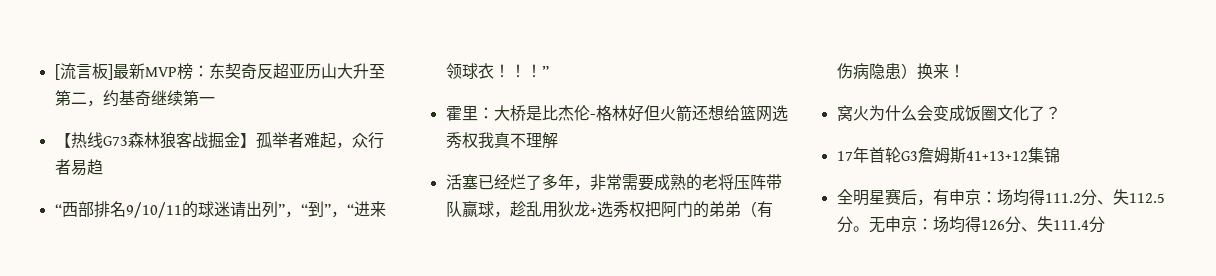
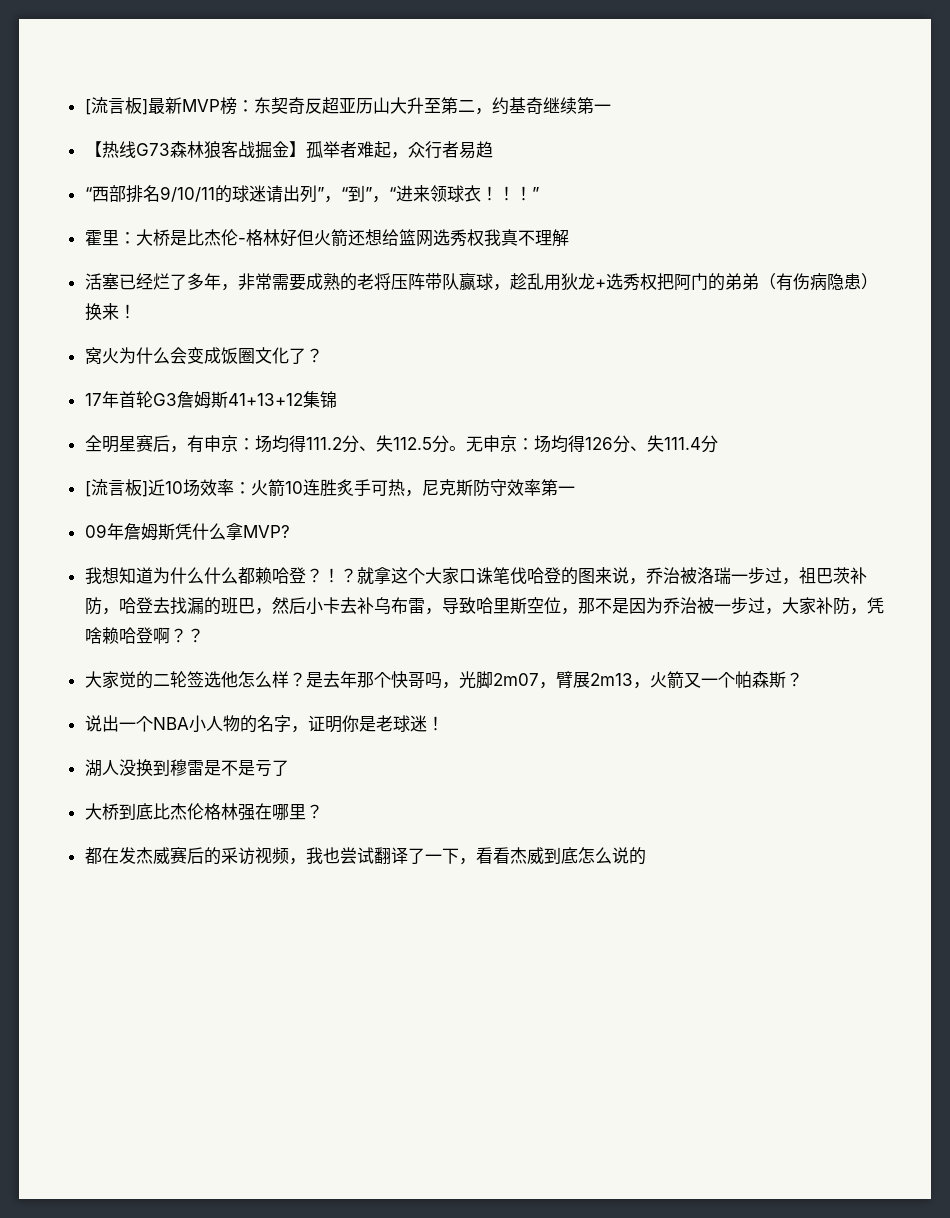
+ [流言板]近10场效率：火箭10连胜炙手可热，尼克斯防守效率第一
+ 09年詹姆斯凭什么拿MVP?
+ 我想知道为什么什么都赖哈登？！？就拿这个大家口诛笔伐哈登的图来说，乔治被洛瑞一步过，祖巴茨补防，哈登去找漏的班巴，然后小卡去补乌布雷，导致哈里斯空位，那不是因为乔治被一步过，大家补防，凭啥赖哈登啊？？
+ 大家觉的二轮签选他怎么样？是去年那个快哥吗，光脚2m07，臂展2m13，火箭又一个帕森斯？
+ 说出一个NBA小人物的名字，证明你是老球迷！
+ 湖人没换到穆雷是不是亏了
+ 大桥到底比杰伦格林强在哪里？
+ 都在发杰威赛后的采访视频，我也尝试翻译了一下，看看杰威到底怎么说的

